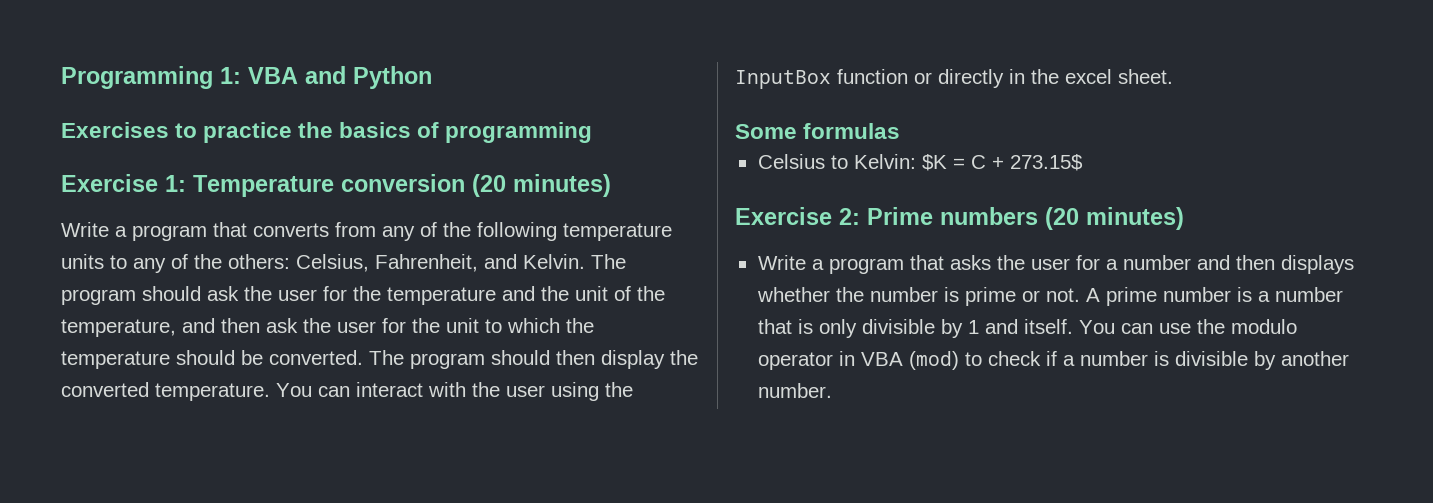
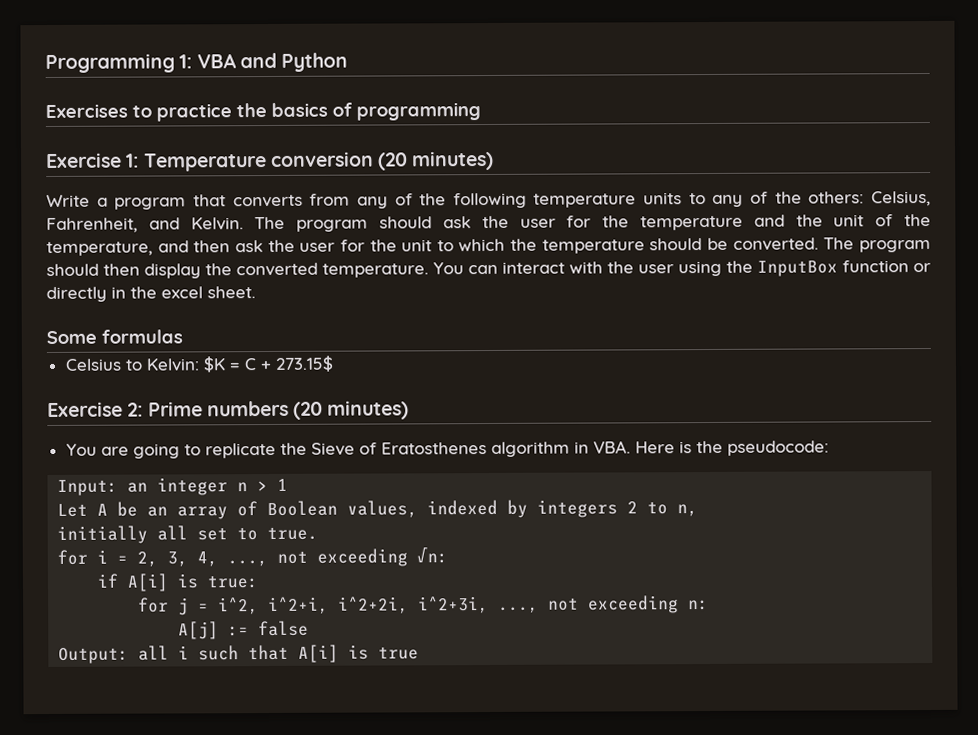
- Write a program that asks the user for a number and then displays whether the number is prime or not. A prime number is a number that is only divisible by 1 and itself. You can use the modulo operator in VBA (mod) to check if a number is divisible by another number.
+ You are going to replicate the Sieve of Eratosthenes algorithm in VBA. Here is the pseudocode:
+ Input: an integer n > 1
+ Let A be an array of Boolean values, indexed by integers 2 to n,
+ initially all set to true.
+ for i = 2, 3, 4, ..., not exceeding √n:
+ if A[i] is true:
+ for j = i^2, i^2+i, i^2+2i, i^2+3i, ..., not exceeding n:
+ A[j] := false
+ Output: all i such that A[i] is true

